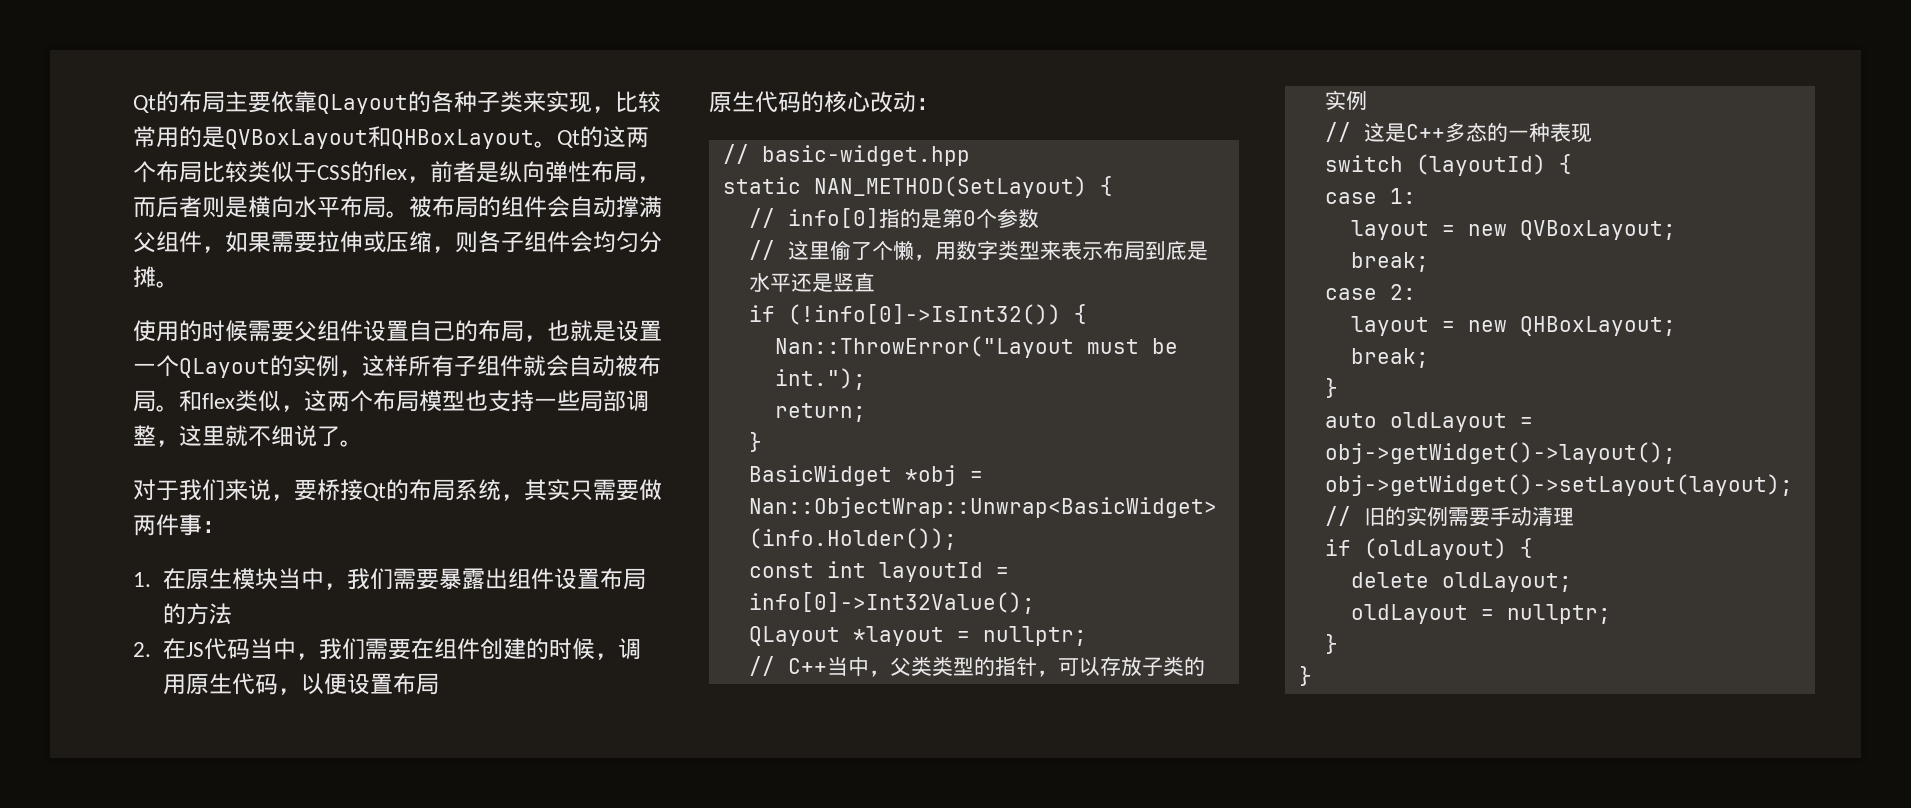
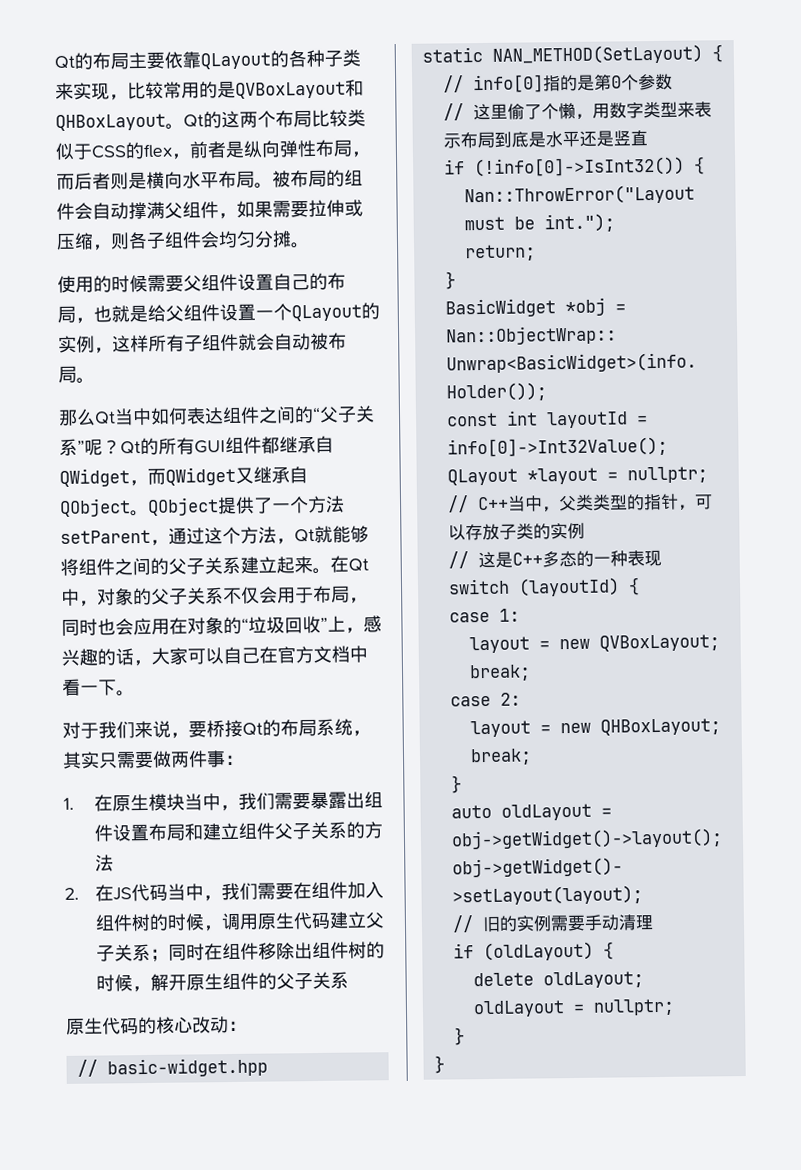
- 使用的时候需要父组件设置自己的布局，也就是设置一个QLayout的实例，这样所有子组件就会自动被布局。和flex类似，这两个布局模型也支持一些局部调整，这里就不细说了。
+ 使用的时候需要父组件设置自己的布局，也就是给父组件设置一个QLayout的实例，这样所有子组件就会自动被布局。
+ 那么Qt当中如何表达组件之间的“父子关系”呢？Qt的所有GUI组件都继承自QWidget，而QWidget又继承自QObject。QObject提供了一个方法setParent，通过这个方法，Qt就能够将组件之间的父子关系建立起来。在Qt中，对象的父子关系不仅会用于布局，同时也会应用在对象的“垃圾回收”上，感兴趣的话，大家可以自己在官方文档中看一下。
- 1.在原生模块当中，我们需要暴露出组件设置布局的方法
+ 1.在原生模块当中，我们需要暴露出组件设置布局和建立组件父子关系的方法
- 2.在JS代码当中，我们需要在组件创建的时候，调用原生代码，以便设置布局
+ 2.在JS代码当中，我们需要在组件加入组件树的时候，调用原生代码建立父子关系；同时在组件移除出组件树的时候，解开原生组件的父子关系

